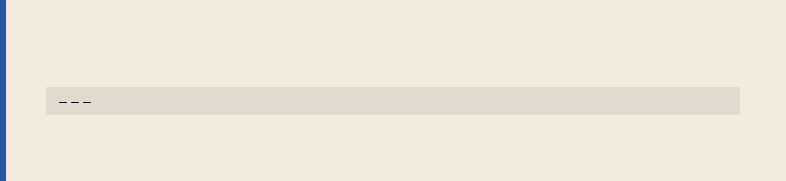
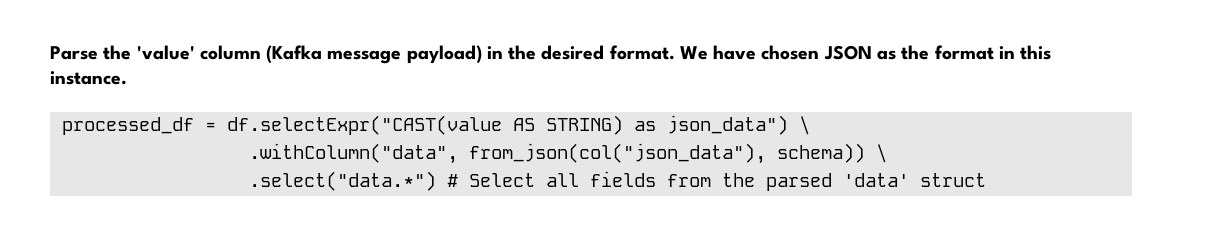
- ---
+ Parse the 'value' column (Kafka message payload) in the desired format. We have chosen JSON as the format in this instance.
+ processed_df = df.selectExpr("CAST(value AS STRING) as json_data") \
+ .withColumn("data", from_json(col("json_data"), schema)) \
+ .select("data.*") # Select all fields from the parsed 'data' struct

